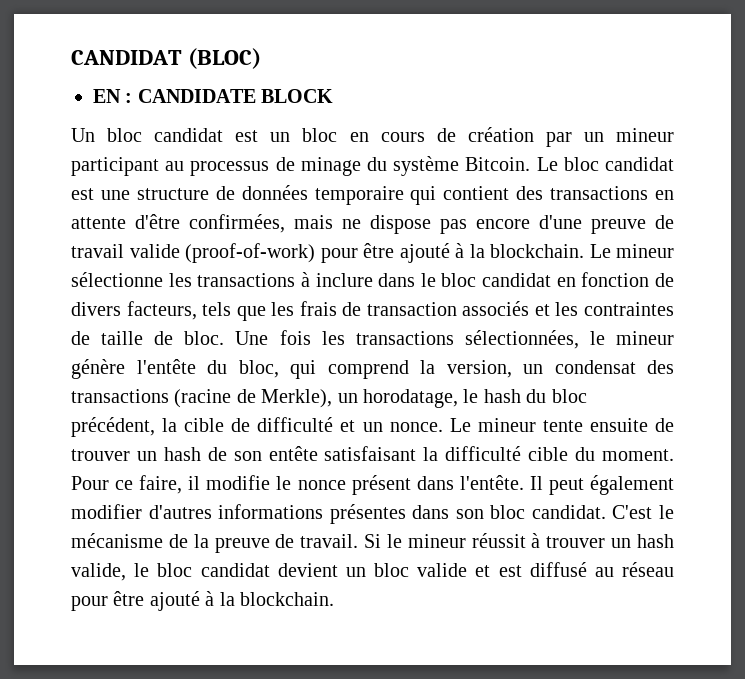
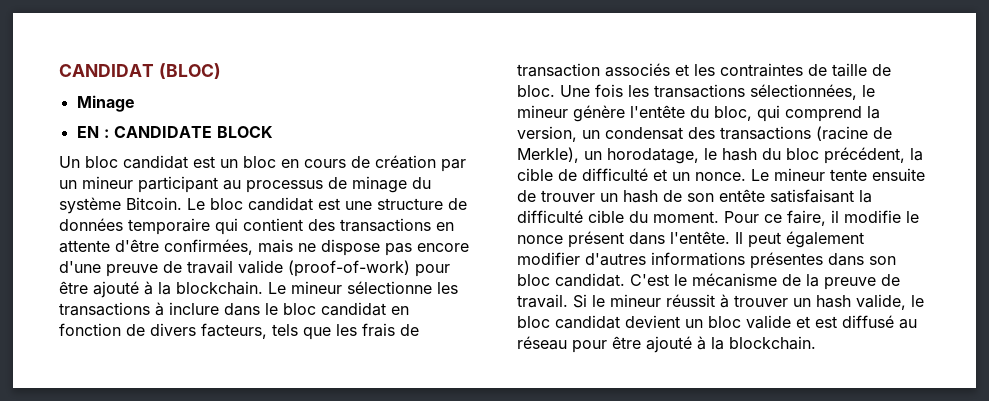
+ Minage

